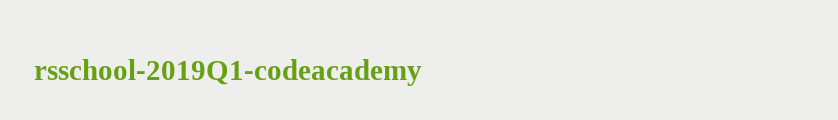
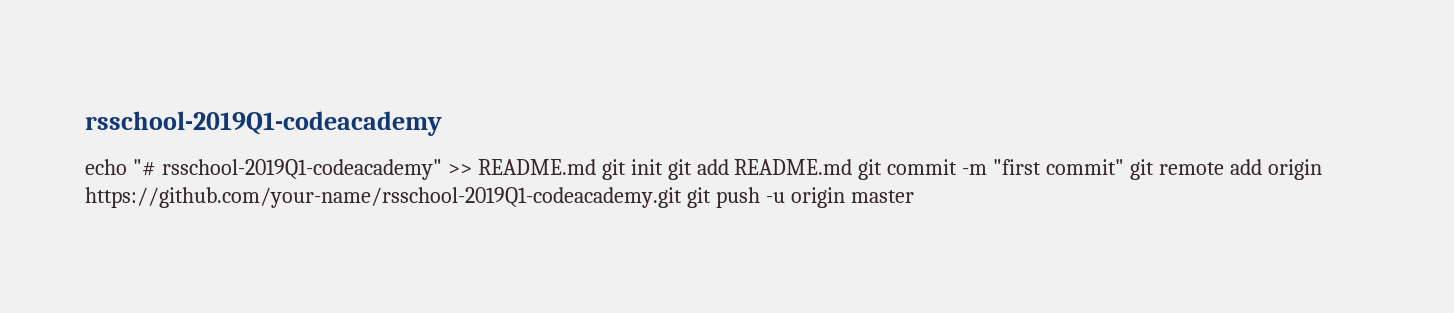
+ echo "# rsschool-2019Q1-codeacademy" >> README.md git init git add README.md git commit -m "first commit" git remote add origin https://github.com/your-name/rsschool-2019Q1-codeacademy.git git push -u origin master

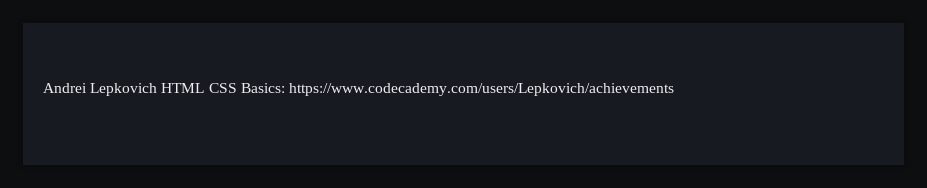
- rsschool-2019Q1-codeacademy
- echo "# rsschool-2019Q1-codeacademy" >> README.md git init git add README.md git commit -m "first commit" git remote add origin https://github.com/your-name/rsschool-2019Q1-codeacademy.git git push -u origin master
+ Andrei Lepkovich HTML CSS Basics: https://www.codecademy.com/users/Lepkovich/achievements

